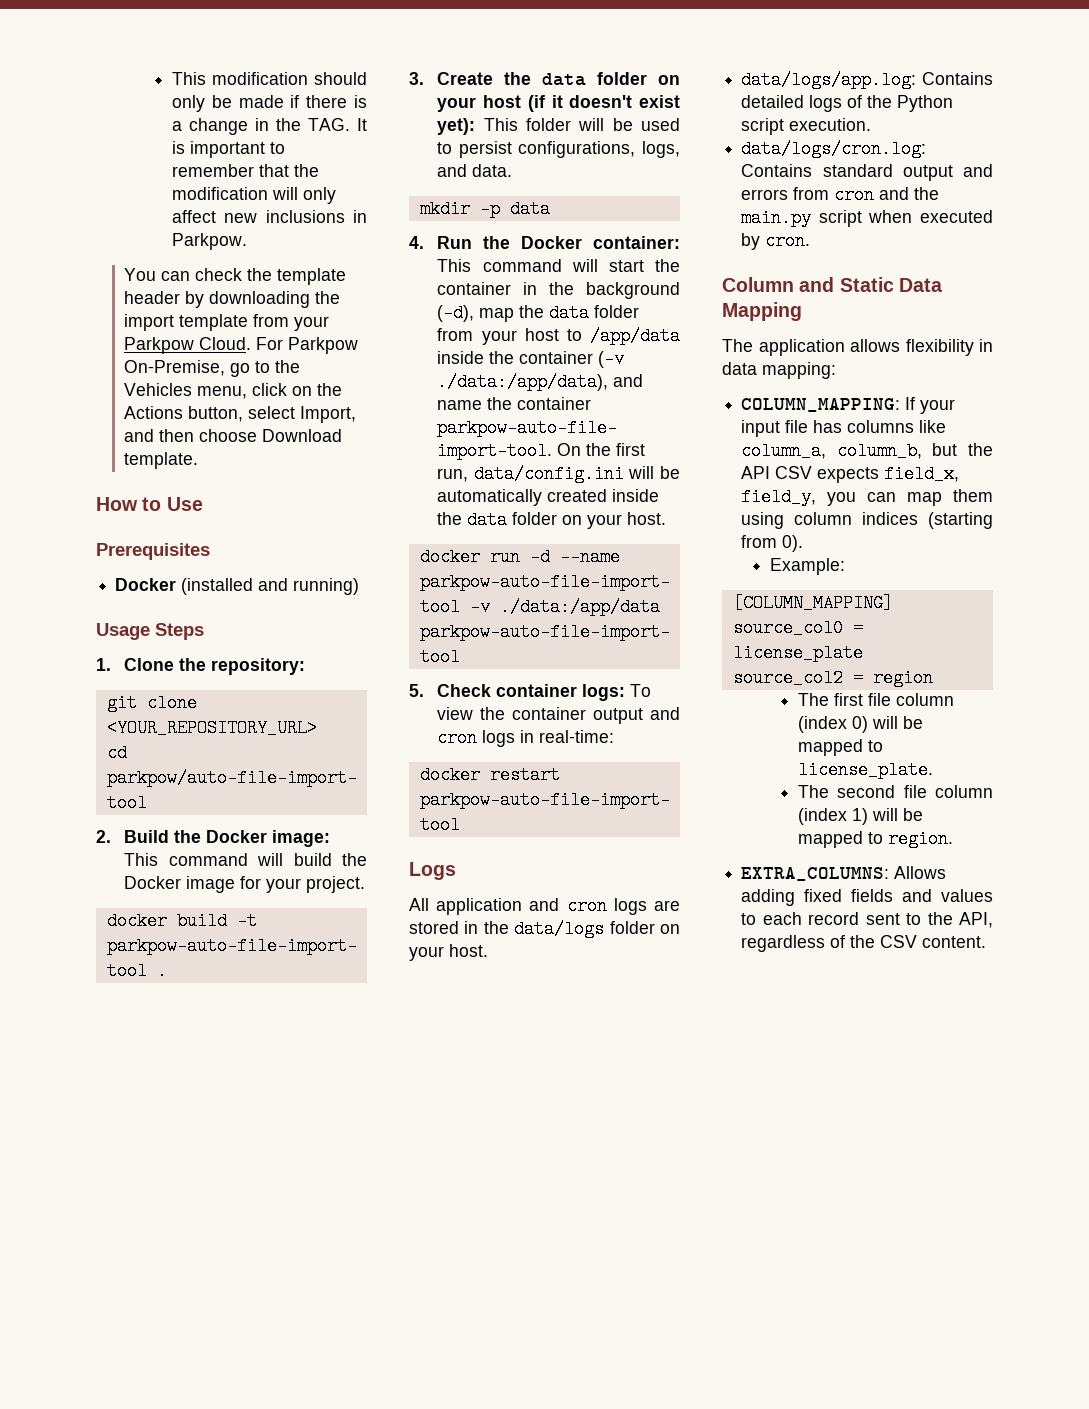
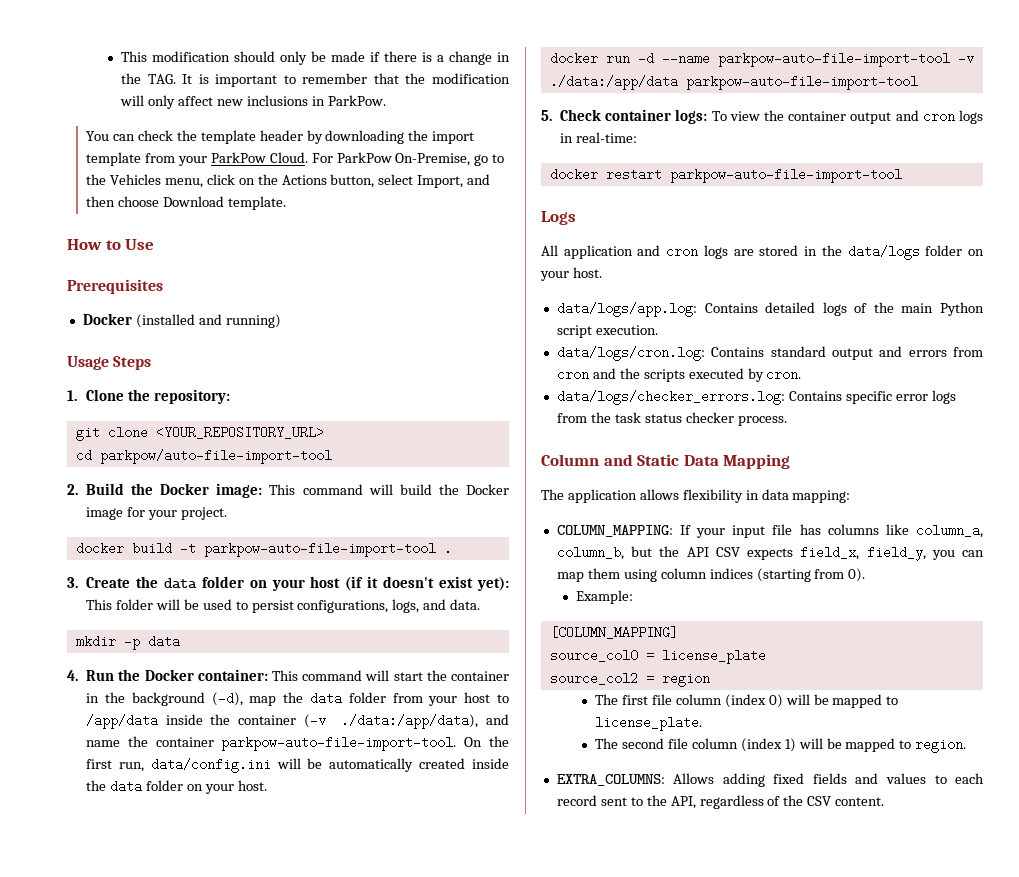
- This modification should only be made if there is a change in the TAG. It is important to remember that the modification will only affect new inclusions in Parkpow.
+ This modification should only be made if there is a change in the TAG. It is important to remember that the modification will only affect new inclusions in ParkPow.
- You can check the template header by downloading the import template from your Parkpow Cloud.
+ You can check the template header by downloading the import template from your ParkPow Cloud.
- For Parkpow On-Premise, go to the Vehicles menu, click on the Actions button, select Import, and then choose Download template.
+ For ParkPow On-Premise, go to the Vehicles menu, click on the Actions button, select Import, and then choose Download template.
- data/logs/app.log: Contains detailed logs of the Python script execution.
+ data/logs/app.log: Contains detailed logs of the main Python script execution.
- data/logs/cron.log: Contains standard output and errors from cron and the main.py script when executed by cron.
+ data/logs/cron.log: Contains standard output and errors from cron and the scripts executed by cron.
+ data/logs/checker_errors.log: Contains specific error logs from the task status checker process.

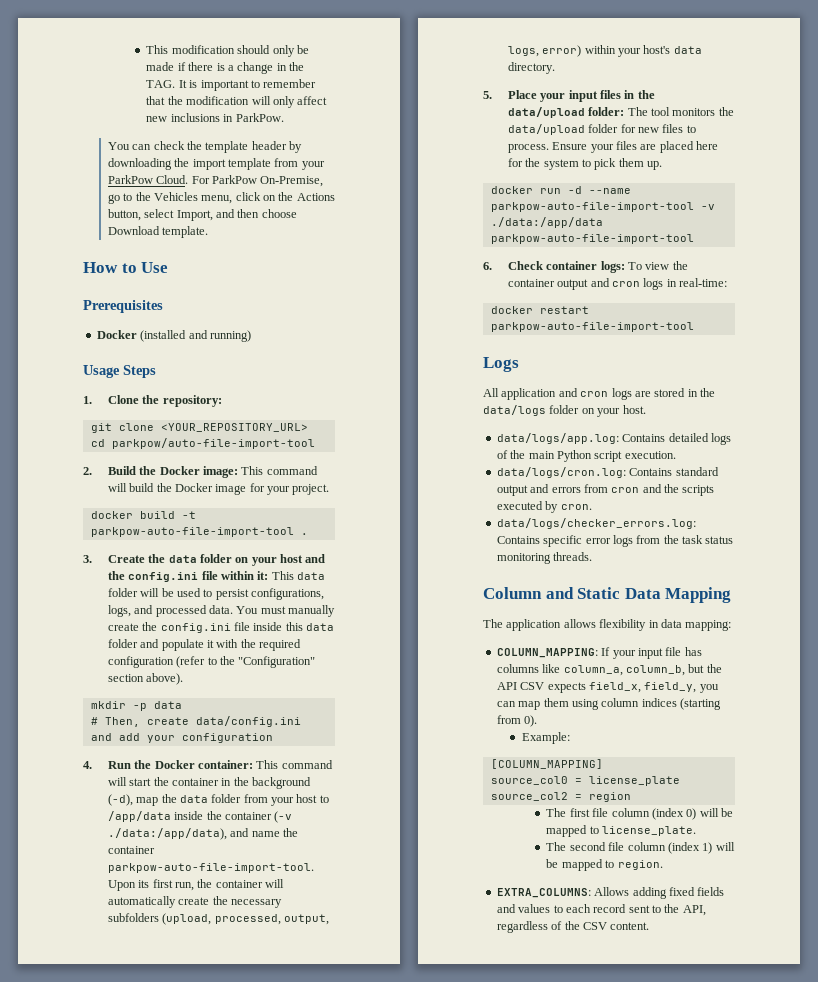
- 3. Create the data folder on your host (if it doesn't exist yet): This folder will be used to persist configurations, logs, and data.
+ 3. Create the data folder on your host and the config.ini file within it: This data folder will be used to persist configurations, logs, and processed data. You must manually create the config.ini file inside this data folder and populate it with the required configuration (refer to the "Configuration" section above).
  mkdir -p data
+ # Then, create data/config.ini and add your configuration
- On the first run, data/config.ini will be automatically created inside the data folder on your host.
+ Upon its first run, the container will automatically create the necessary subfolders (upload, processed, output, logs, error) within your host's data directory.
+ 5. Place your input files in the data/upload folder: The tool monitors the data/upload folder for new files to process. Ensure your files are placed here for the system to pick them up.
- 5. Check container logs: To view the container output and cron logs in real-time:
+ 6. Check container logs: To view the container output and cron logs in real-time:
- data/logs/checker_errors.log: Contains specific error logs from the task status checker process.
+ data/logs/checker_errors.log: Contains specific error logs from the task status monitoring threads.

